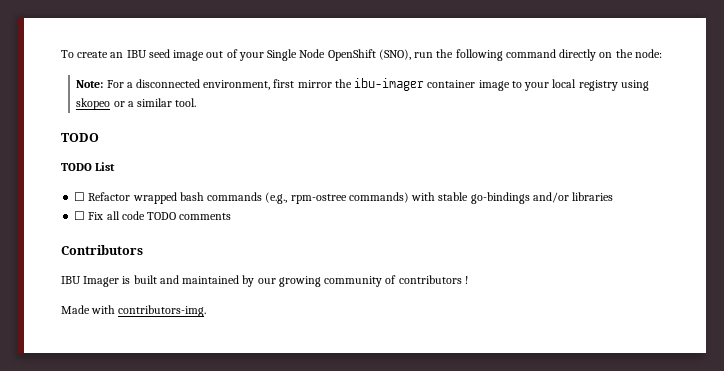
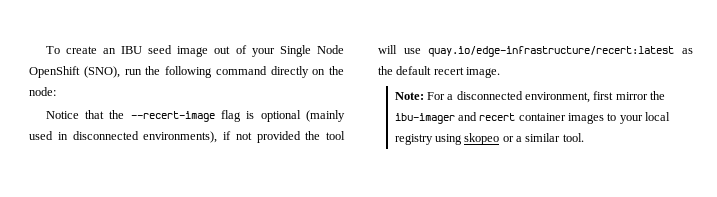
+ Notice that the --recert-image flag is optional (mainly used in disconnected environments), if not provided the tool will use quay.io/edge-infrastructure/recert:latest as the default recert image.
- Note: For a disconnected environment, first mirror the ibu-imager container image to your local registry using skopeo or a similar tool.
- TODO
- TODO List
- ☐ Refactor wrapped bash commands (e.g., rpm-ostree commands) with stable go-bindings and/or libraries
- ☐ Fix all code TODO comments
- Contributors
- IBU Imager is built and maintained by our growing community of contributors !
- Made with contributors-img.
+ Note: For a disconnected environment, first mirror the ibu-imager and recert container images to your local registry using skopeo or a similar tool.

